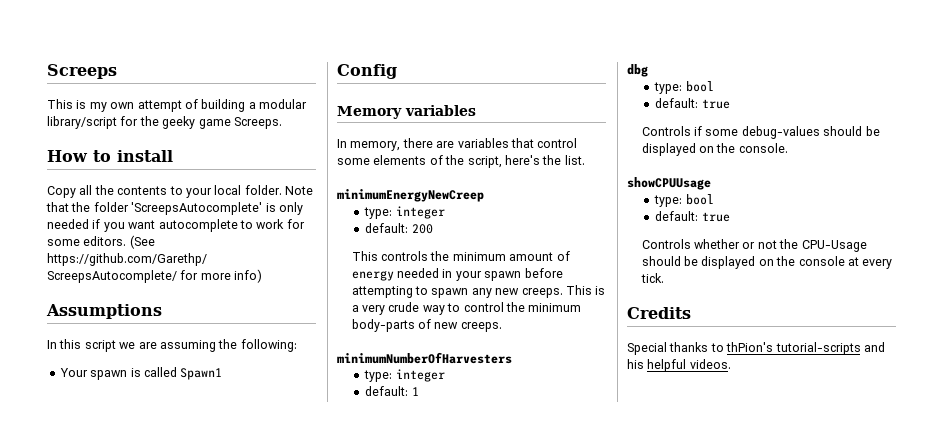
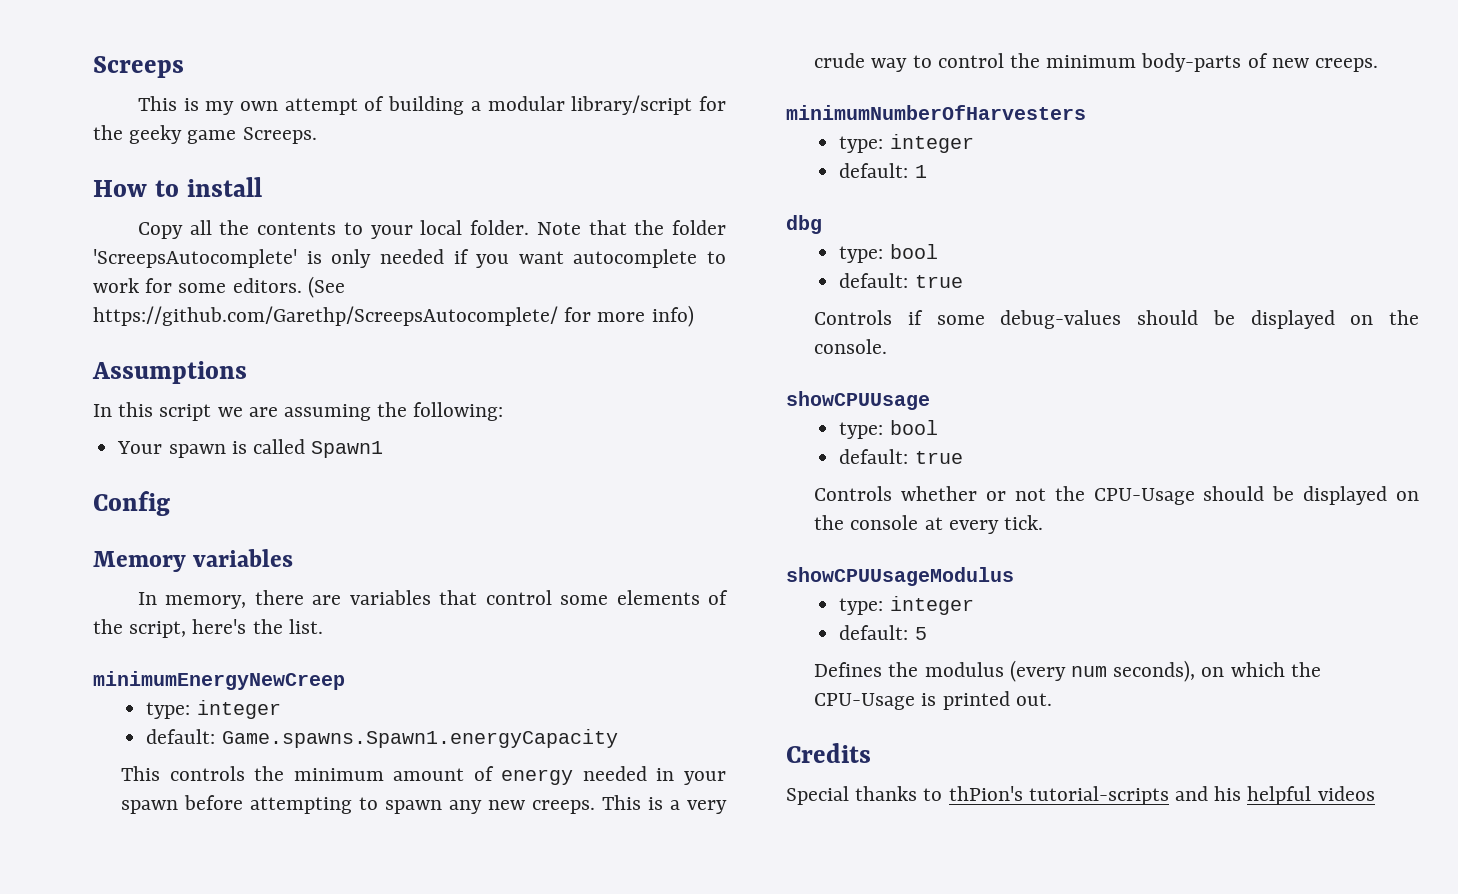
- default: 200
+ default: Game.spawns.Spawn1.energyCapacity
+ showCPUUsageModulus
+ type: integer
+ default: 5
+ Defines the modulus (every num seconds), on which the CPU-Usage is printed out.
- Special thanks to thPion's tutorial-scripts and his helpful videos.
+ Special thanks to thPion's tutorial-scripts and his helpful videos

